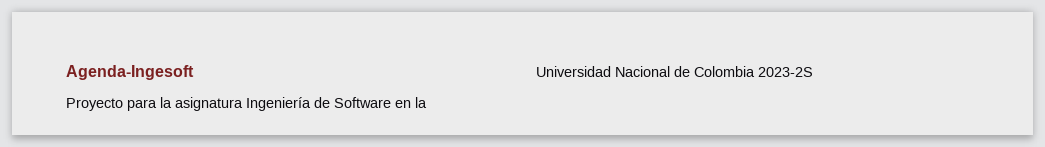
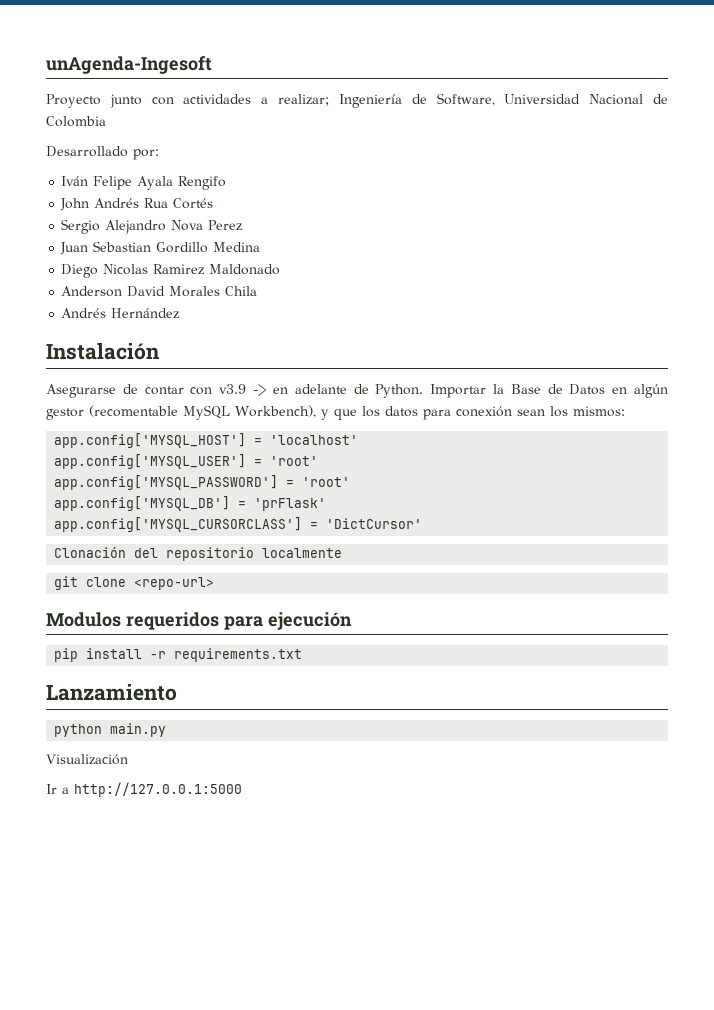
- Agenda-Ingesoft
+ unAgenda-Ingesoft
- Proyecto para la asignatura Ingeniería de Software en la Universidad Nacional de Colombia 2023-2S
+ Proyecto junto con actividades a realizar; Ingeniería de Software, Universidad Nacional de Colombia
+ Desarrollado por:
+ Iván Felipe Ayala Rengifo
+ John Andrés Rua Cortés
+ Sergio Alejandro Nova Perez
+ Juan Sebastian Gordillo Medina
+ Diego Nicolas Ramirez Maldonado
+ Anderson David Morales Chila
+ Andrés Hernández
+ Instalación
+ Asegurarse de contar con v3.9 -> en adelante de Python. Importar la Base de Datos en algún gestor (recomentable MySQL Workbench), y que los datos para conexión sean los mismos:
+ app.config['MYSQL_HOST'] = 'localhost'
+ app.config['MYSQL_USER'] = 'root'
+ app.config['MYSQL_PASSWORD'] = 'root'
+ app.config['MYSQL_DB'] = 'prFlask'
+ app.config['MYSQL_CURSORCLASS'] = 'DictCursor'
+ Clonación del repositorio localmente
+ git clone <repo-url>
+ Modulos requeridos para ejecución
+ pip install -r requirements.txt
+ Lanzamiento
+ python main.py
+ Visualización
+ Ir a http://127.0.0.1:5000

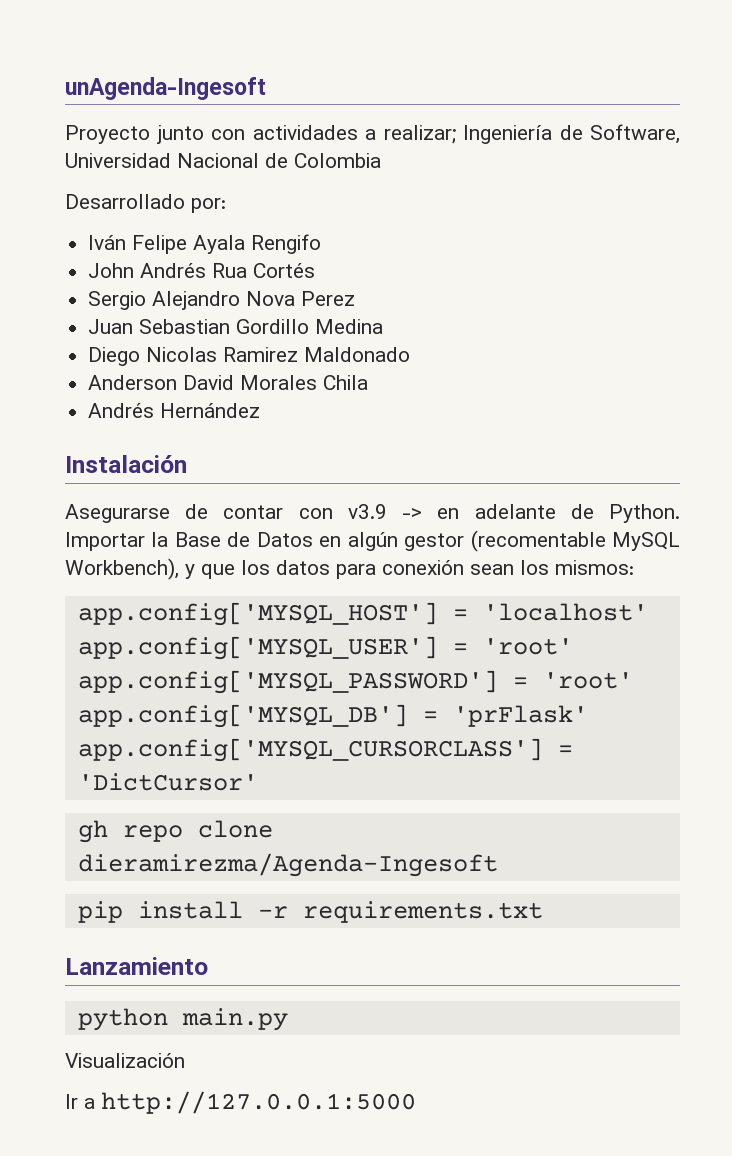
- Clonación del repositorio localmente
- git clone <repo-url>
- Modulos requeridos para ejecución
+ gh repo clone dieramirezma/Agenda-Ingesoft

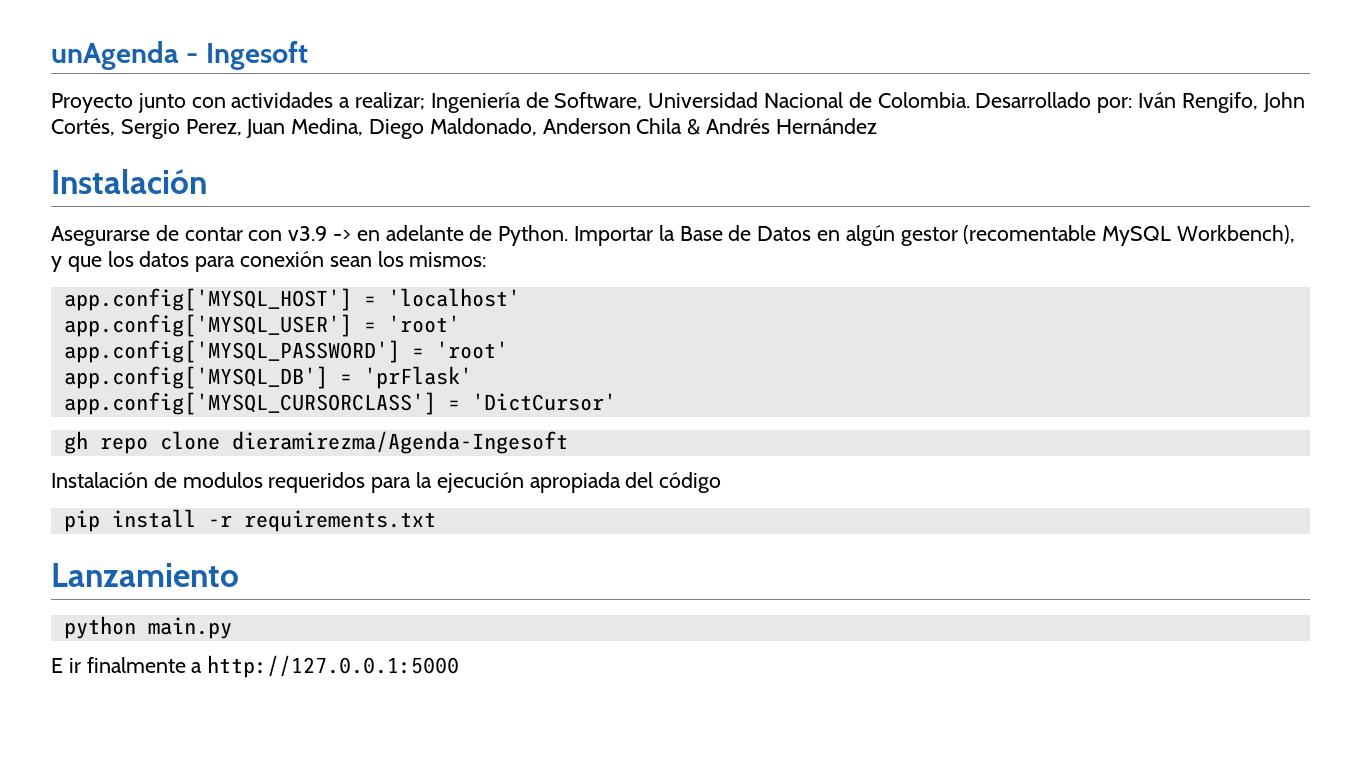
- unAgenda-Ingesoft
+ unAgenda - Ingesoft
- Proyecto junto con actividades a realizar; Ingeniería de Software, Universidad Nacional de Colombia
- Desarrollado por:
- Iván Felipe Ayala Rengifo
- John Andrés Rua Cortés
- Sergio Alejandro Nova Perez
- Juan Sebastian Gordillo Medina
- Diego Nicolas Ramirez Maldonado
- Anderson David Morales Chila
- Andrés Hernández
+ Proyecto junto con actividades a realizar; Ingeniería de Software, Universidad Nacional de Colombia. Desarrollado por: Iván Rengifo, John Cortés, Sergio Perez, Juan Medina, Diego Maldonado, Anderson Chila & Andrés Hernández
+ Instalación de modulos requeridos para la ejecución apropiada del código
- Visualización
- Ir a http://127.0.0.1:5000
+ E ir finalmente a http://127.0.0.1:5000

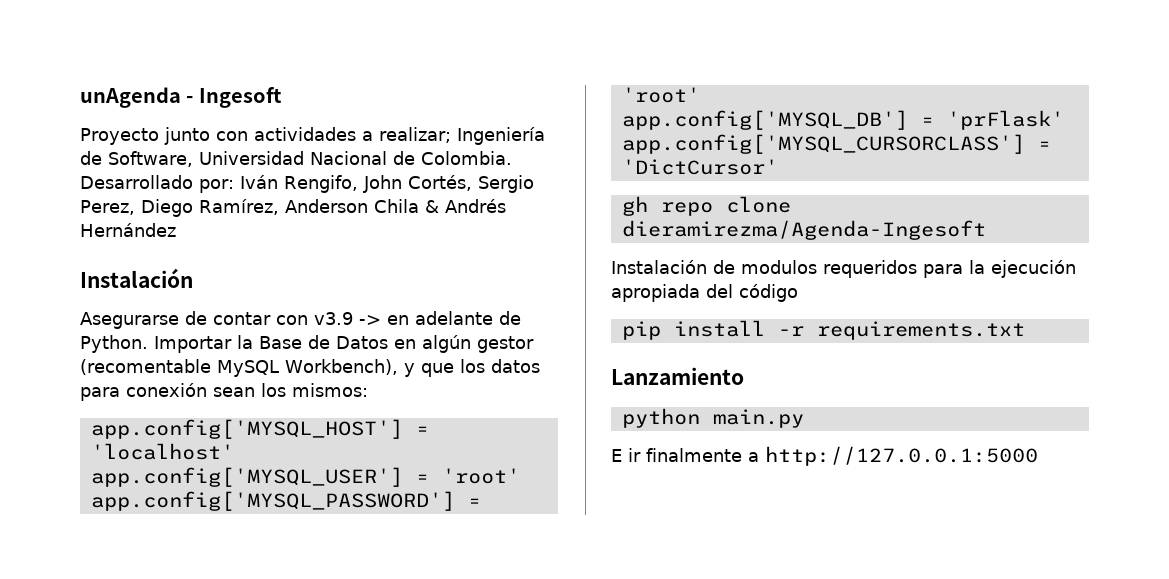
- Desarrollado por: Iván Rengifo, John Cortés, Sergio Perez, Juan Medina, Diego Maldonado, Anderson Chila & Andrés Hernández
+ Desarrollado por: Iván Rengifo, John Cortés, Sergio Perez, Diego Ramírez, Anderson Chila & Andrés Hernández

